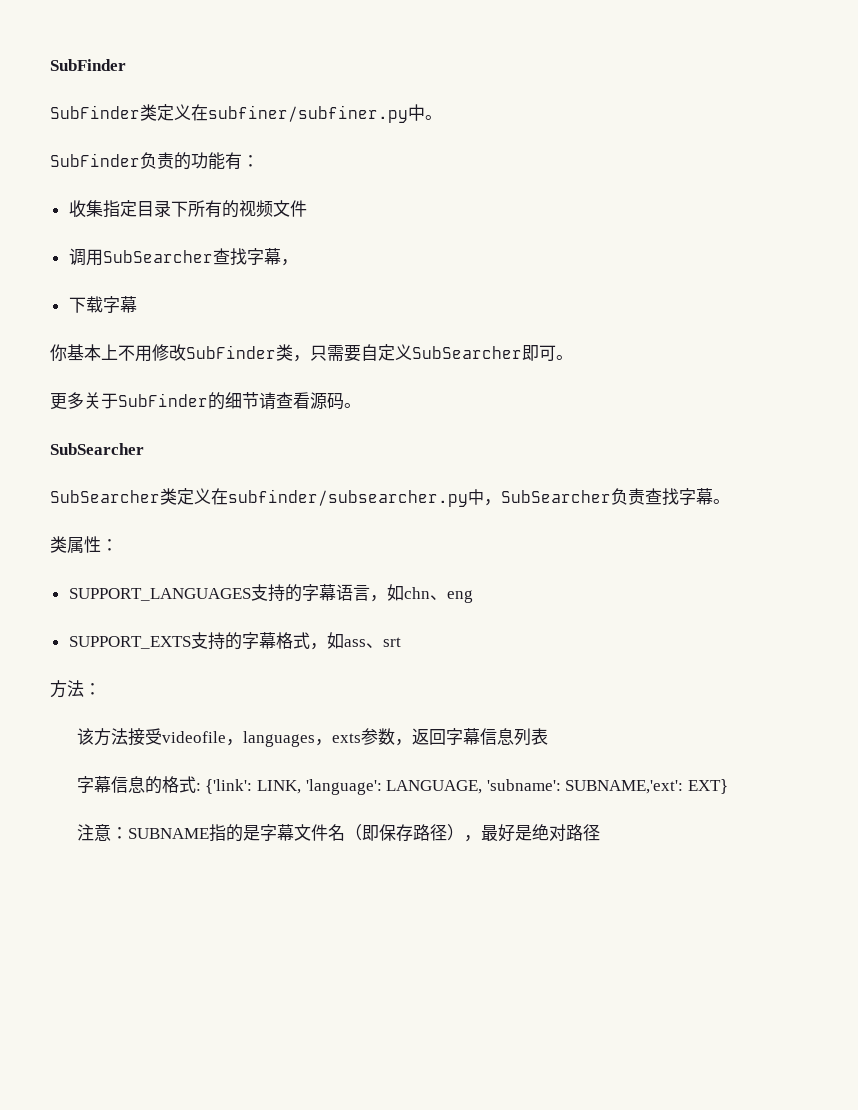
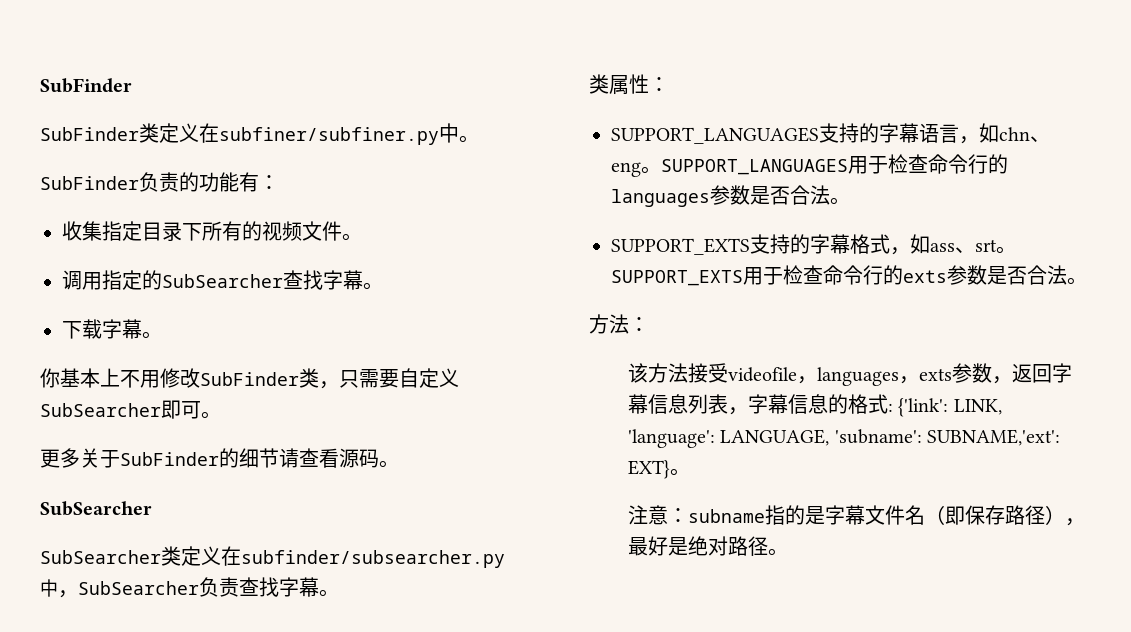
- 收集指定目录下所有的视频文件
+ 收集指定目录下所有的视频文件。
- 调用SubSearcher查找字幕，
+ 调用指定的SubSearcher查找字幕。
- 下载字幕
+ 下载字幕。
- SUPPORT_LANGUAGES支持的字幕语言，如chn、eng
+ SUPPORT_LANGUAGES支持的字幕语言，如chn、eng。SUPPORT_LANGUAGES用于检查命令行的languages参数是否合法。
- SUPPORT_EXTS支持的字幕格式，如ass、srt
+ SUPPORT_EXTS支持的字幕格式，如ass、srt。SUPPORT_EXTS用于检查命令行的exts参数是否合法。
- 该方法接受videofile，languages，exts参数，返回字幕信息列表
- 字幕信息的格式: {'link': LINK, 'language': LANGUAGE, 'subname': SUBNAME,'ext': EXT}
+ 该方法接受videofile，languages，exts参数，返回字幕信息列表，字幕信息的格式: {'link': LINK, 'language': LANGUAGE, 'subname': SUBNAME,'ext': EXT}。
- 注意：SUBNAME指的是字幕文件名（即保存路径），最好是绝对路径
+ 注意：subname指的是字幕文件名（即保存路径），最好是绝对路径。

